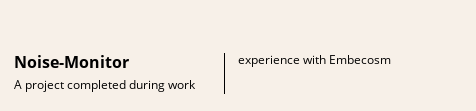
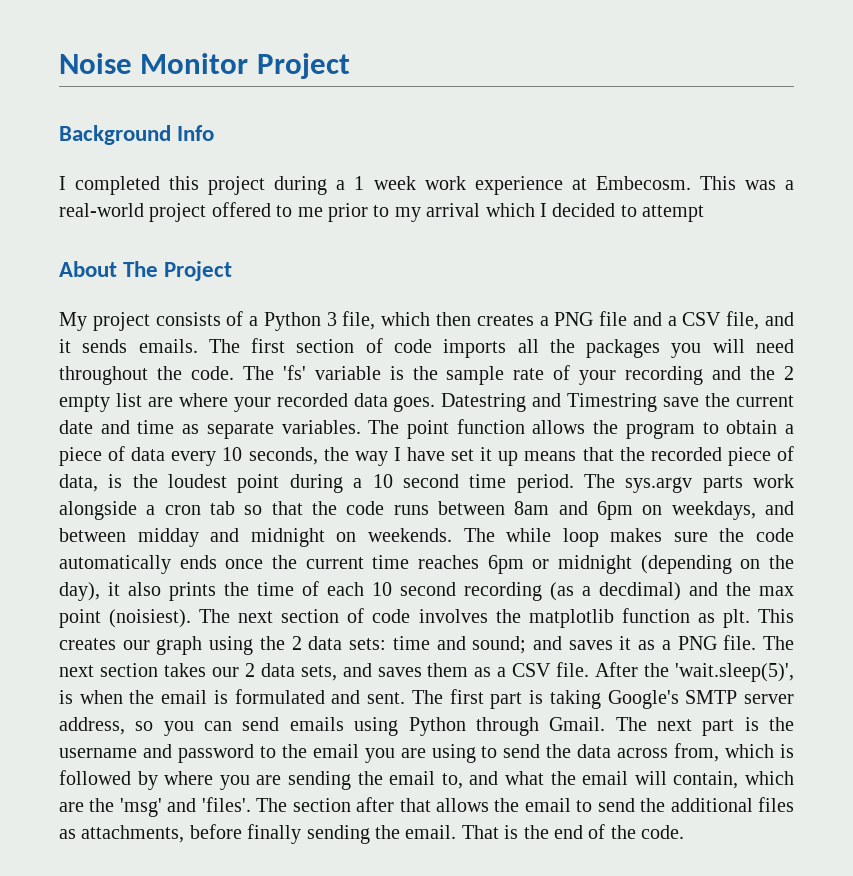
- Noise-Monitor
- A project completed during work experience with Embecosm
+ Noise Monitor Project
+ Background Info
+ I completed this project during a 1 week work experience at Embecosm. This was a real-world project offered to me prior to my arrival which I decided to attempt
+ About The Project
+ My project consists of a Python 3 file, which then creates a PNG file and a CSV file, and it sends emails. The first section of code imports all the packages you will need throughout the code. The 'fs' variable is the sample rate of your recording and the 2 empty list are where your recorded data goes. Datestring and Timestring save the current date and time as separate variables. The point function allows the program to obtain a piece of data every 10 seconds, the way I have set it up means that the recorded piece of data, is the loudest point during a 10 second time period. The sys.argv parts work alongside a cron tab so that the code runs between 8am and 6pm on weekdays, and between midday and midnight on weekends. The while loop makes sure the code automatically ends once the current time reaches 6pm or midnight (depending on the day), it also prints the time of each 10 second recording (as a decdimal) and the max point (noisiest). The next section of code involves the matplotlib function as plt. This creates our graph using the 2 data sets: time and sound; and saves it as a PNG file. The next section takes our 2 data sets, and saves them as a CSV file. After the 'wait.sleep(5)', is when the email is formulated and sent. The first part is taking Google's SMTP server address, so you can send emails using Python through Gmail. The next part is the username and password to the email you are using to send the data across from, which is followed by where you are sending the email to, and what the email will contain, which are the 'msg' and 'files'. The section after that allows the email to send the additional files as attachments, before finally sending the email. That is the end of the code.

